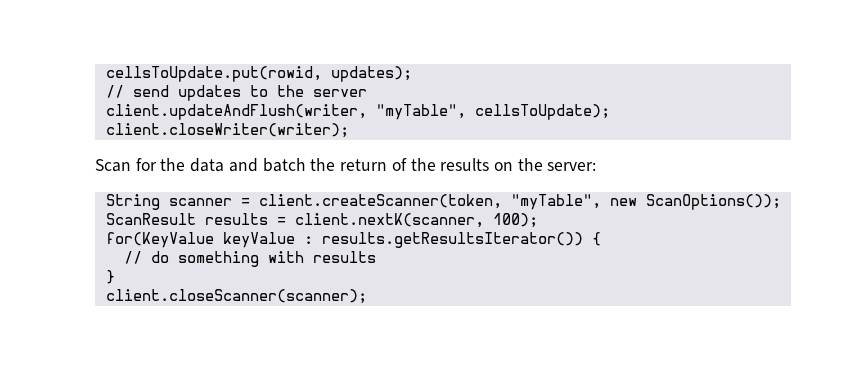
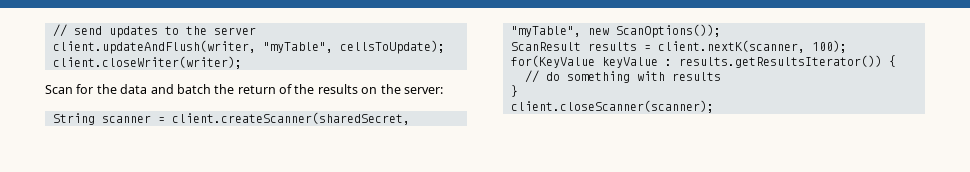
- cellsToUpdate.put(rowid, updates);
- String scanner = client.createScanner(token, "myTable", new ScanOptions());
+ String scanner = client.createScanner(sharedSecret, "myTable", new ScanOptions());

